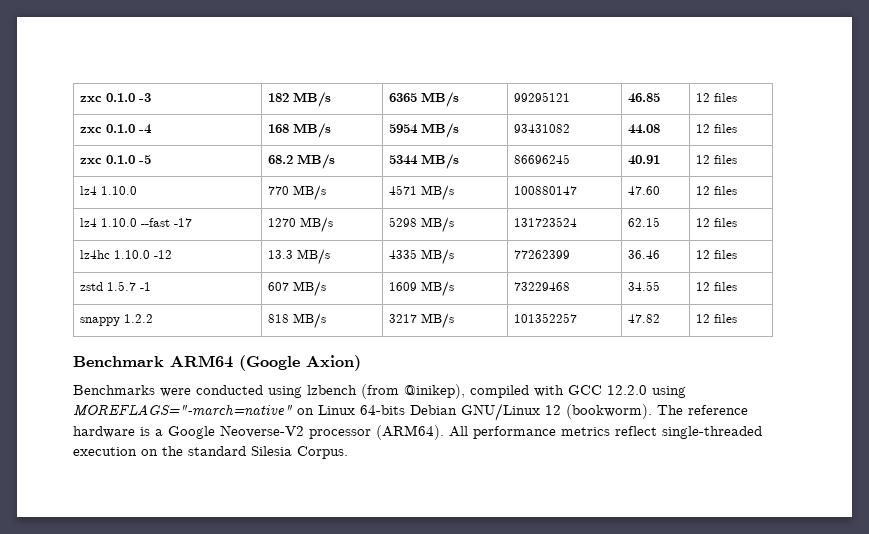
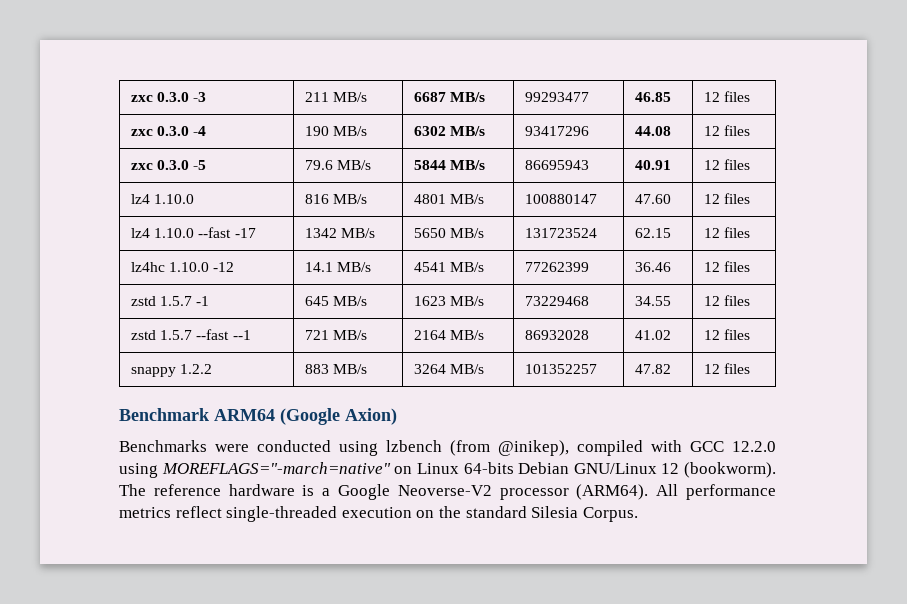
- zxc 0.1.0 -3 | 182 MB/s | 6365 MB/s | 99295121 | 46.85 | 12 files
+ zxc 0.3.0 -3 | 211 MB/s | 6687 MB/s | 99293477 | 46.85 | 12 files
- zxc 0.1.0 -4 | 168 MB/s | 5954 MB/s | 93431082 | 44.08 | 12 files
+ zxc 0.3.0 -4 | 190 MB/s | 6302 MB/s | 93417296 | 44.08 | 12 files
- zxc 0.1.0 -5 | 68.2 MB/s | 5344 MB/s | 86696245 | 40.91 | 12 files
+ zxc 0.3.0 -5 | 79.6 MB/s | 5844 MB/s | 86695943 | 40.91 | 12 files
- lz4 1.10.0 | 770 MB/s | 4571 MB/s | 100880147 | 47.60 | 12 files
+ lz4 1.10.0 | 816 MB/s | 4801 MB/s | 100880147 | 47.60 | 12 files
- lz4 1.10.0 --fast -17 | 1270 MB/s | 5298 MB/s | 131723524 | 62.15 | 12 files
+ lz4 1.10.0 --fast -17 | 1342 MB/s | 5650 MB/s | 131723524 | 62.15 | 12 files
- lz4hc 1.10.0 -12 | 13.3 MB/s | 4335 MB/s | 77262399 | 36.46 | 12 files
+ lz4hc 1.10.0 -12 | 14.1 MB/s | 4541 MB/s | 77262399 | 36.46 | 12 files
- zstd 1.5.7 -1 | 607 MB/s | 1609 MB/s | 73229468 | 34.55 | 12 files
+ zstd 1.5.7 -1 | 645 MB/s | 1623 MB/s | 73229468 | 34.55 | 12 files
+ zstd 1.5.7 --fast --1 | 721 MB/s | 2164 MB/s | 86932028 | 41.02 | 12 files
- snappy 1.2.2 | 818 MB/s | 3217 MB/s | 101352257 | 47.82 | 12 files
+ snappy 1.2.2 | 883 MB/s | 3264 MB/s | 101352257 | 47.82 | 12 files

